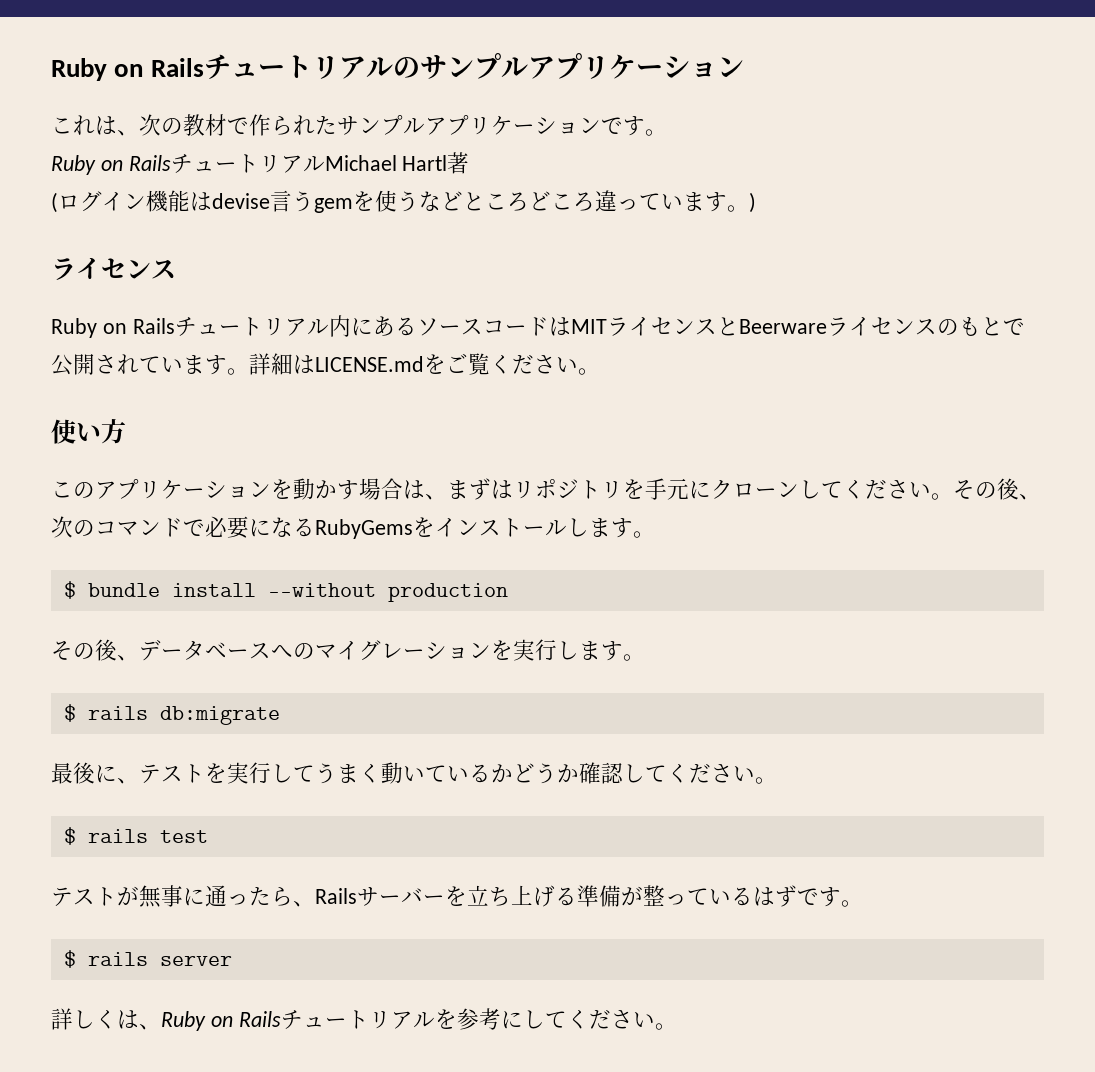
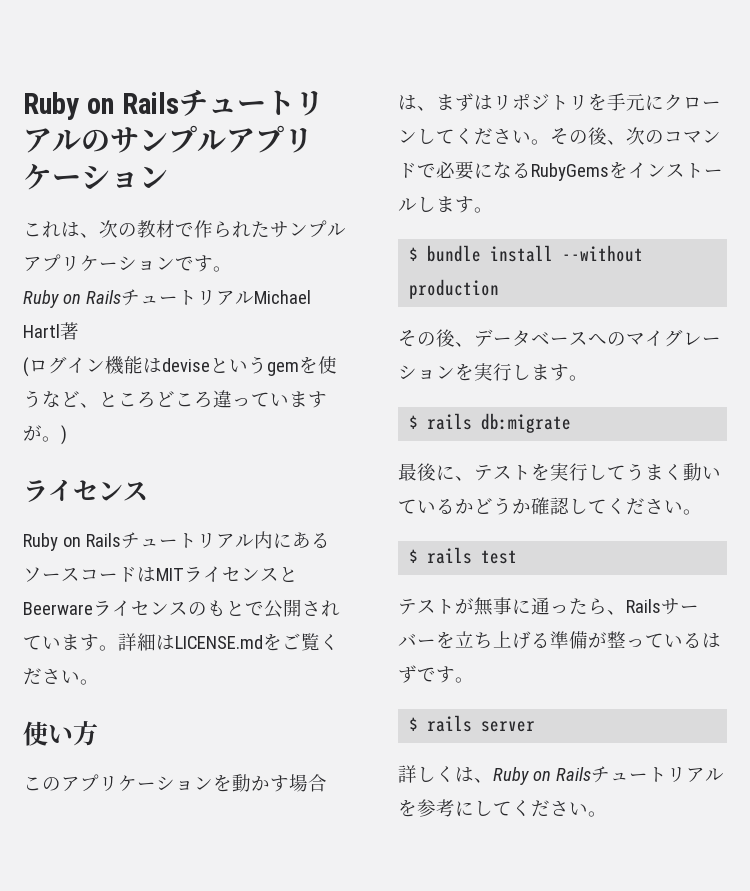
- (ログイン機能はdevise言うgemを使うなどところどころ違っています。)
+ (ログイン機能はdeviseというgemを使うなど、ところどころ違っていますが。)

